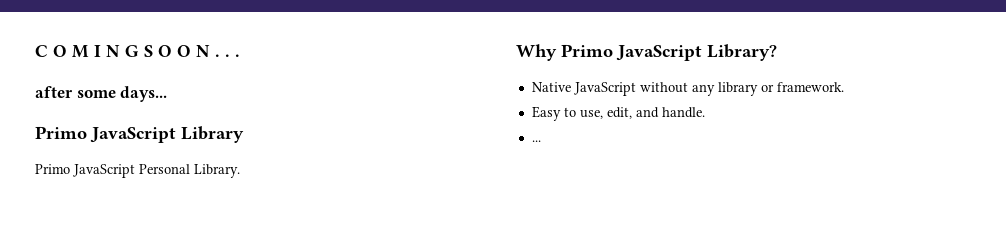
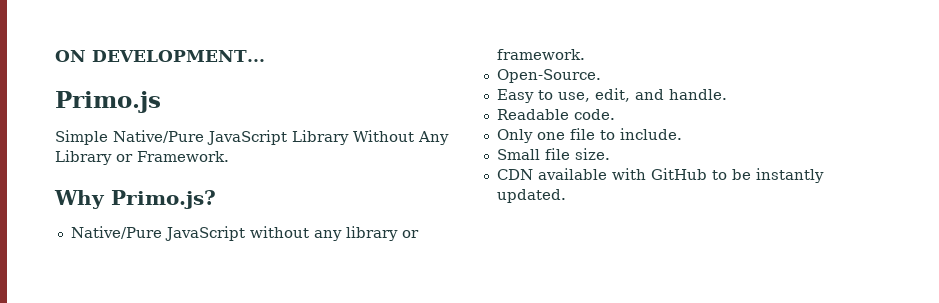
- C O M I N G S O O N . . .
- after some days...
- Primo JavaScript Library
- Primo JavaScript Personal Library.
- Why Primo JavaScript Library?
- Native JavaScript without any library or framework.
+ ON DEVELOPMENT...
+ Primo.js
+ Simple Native/Pure JavaScript Library Without Any Library or Framework.
+ Why Primo.js?
+ Native/Pure JavaScript without any library or framework.
+ Open-Source.
- ...
+ Readable code.
+ Only one file to include.
+ Small file size.
+ CDN available with GitHub to be instantly updated.

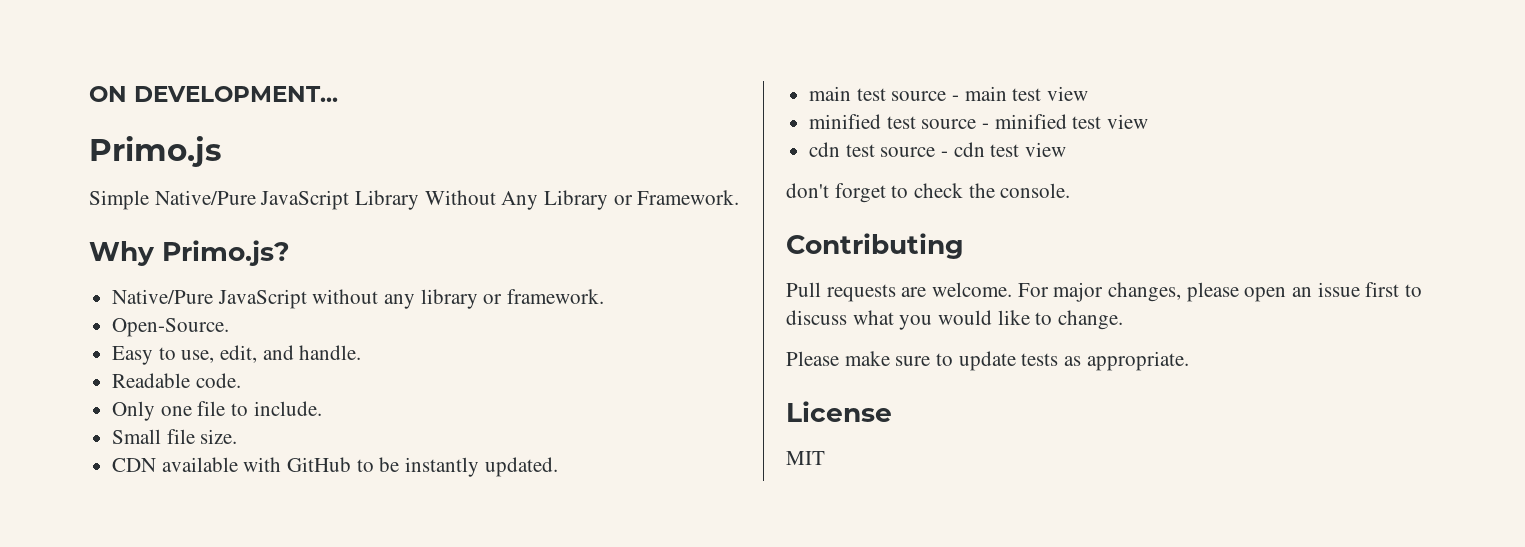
+ main test source - main test view
+ minified test source - minified test view
+ cdn test source - cdn test view
+ don't forget to check the console.
+ Contributing
+ Pull requests are welcome. For major changes, please open an issue first to discuss what you would like to change.
+ Please make sure to update tests as appropriate.
+ License
+ MIT

